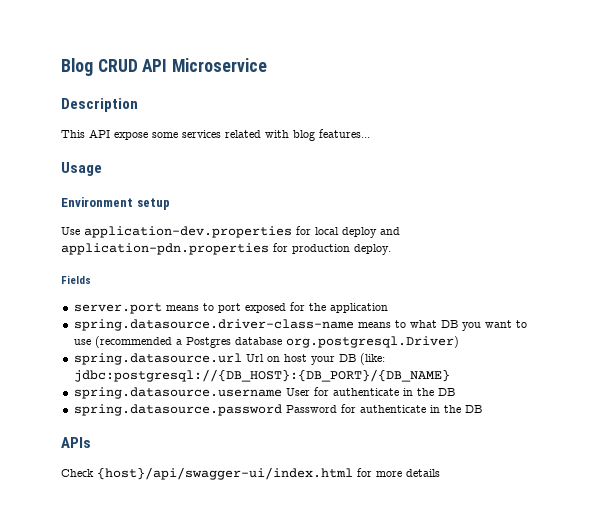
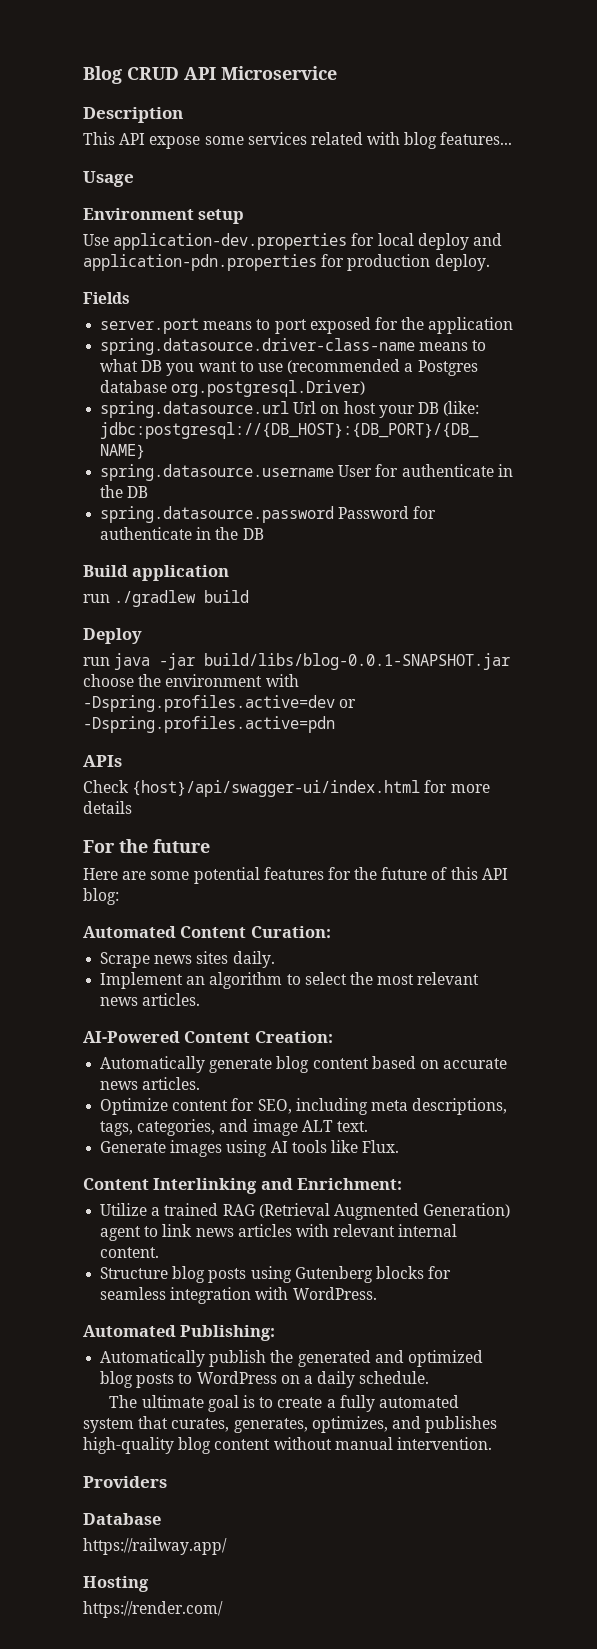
+ Build application
+ run ./gradlew build
+ Deploy
+ run java -jar build/libs/blog-0.0.1-SNAPSHOT.jar choose the environment with -Dspring.profiles.active=dev or -Dspring.profiles.active=pdn
+ For the future
+ Here are some potential features for the future of this API blog:
+ Automated Content Curation:
+ Scrape news sites daily.
+ Implement an algorithm to select the most relevant news articles.
+ AI-Powered Content Creation:
+ Automatically generate blog content based on accurate news articles.
+ Optimize content for SEO, including meta descriptions, tags, categories, and image ALT text.
+ Generate images using AI tools like Flux.
+ Content Interlinking and Enrichment:
+ Utilize a trained RAG (Retrieval Augmented Generation) agent to link news articles with relevant internal content.
+ Structure blog posts using Gutenberg blocks for seamless integration with WordPress.
+ Automated Publishing:
+ Automatically publish the generated and optimized blog posts to WordPress on a daily schedule.
+ The ultimate goal is to create a fully automated system that curates, generates, optimizes, and publishes high-quality blog content without manual intervention.
+ Providers
+ Database
+ https://railway.app/
+ Hosting
+ https://render.com/

